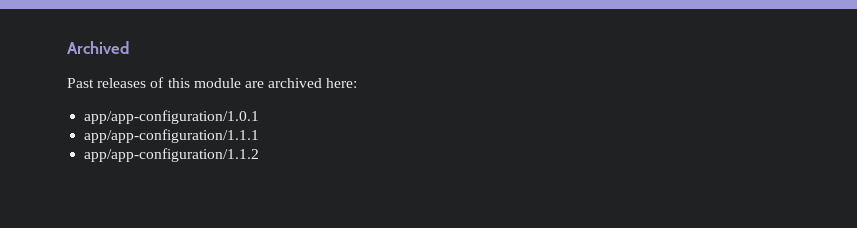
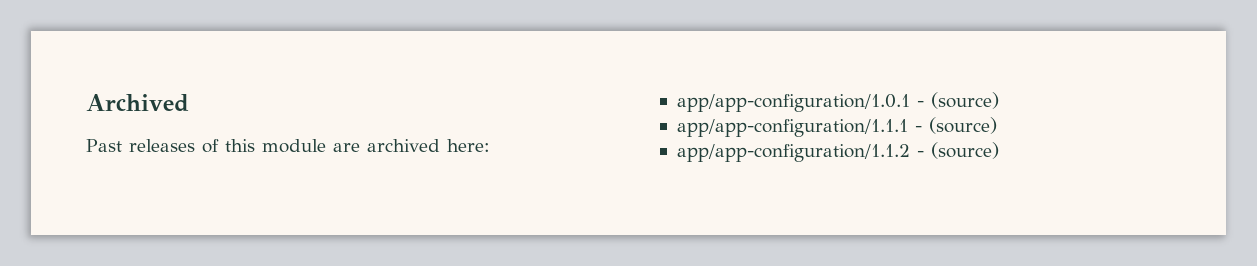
- app/app-configuration/1.0.1
+ app/app-configuration/1.0.1 - (source)
- app/app-configuration/1.1.1
+ app/app-configuration/1.1.1 - (source)
- app/app-configuration/1.1.2
+ app/app-configuration/1.1.2 - (source)

